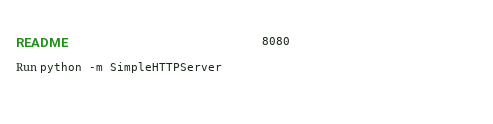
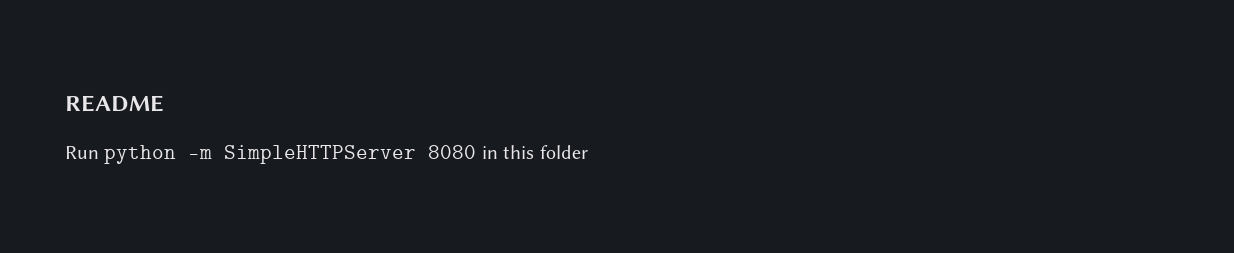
- Run python -m SimpleHTTPServer 8080
+ Run python -m SimpleHTTPServer 8080 in this folder

